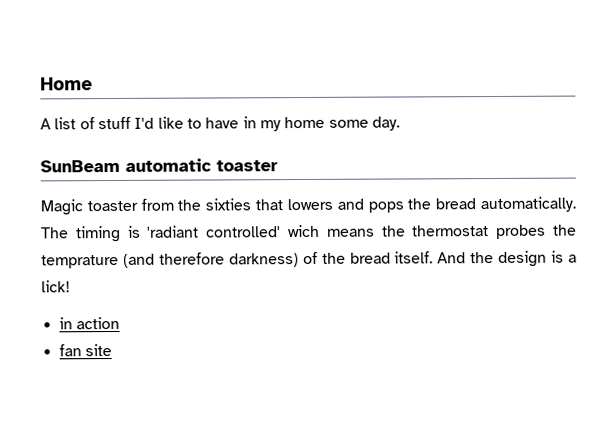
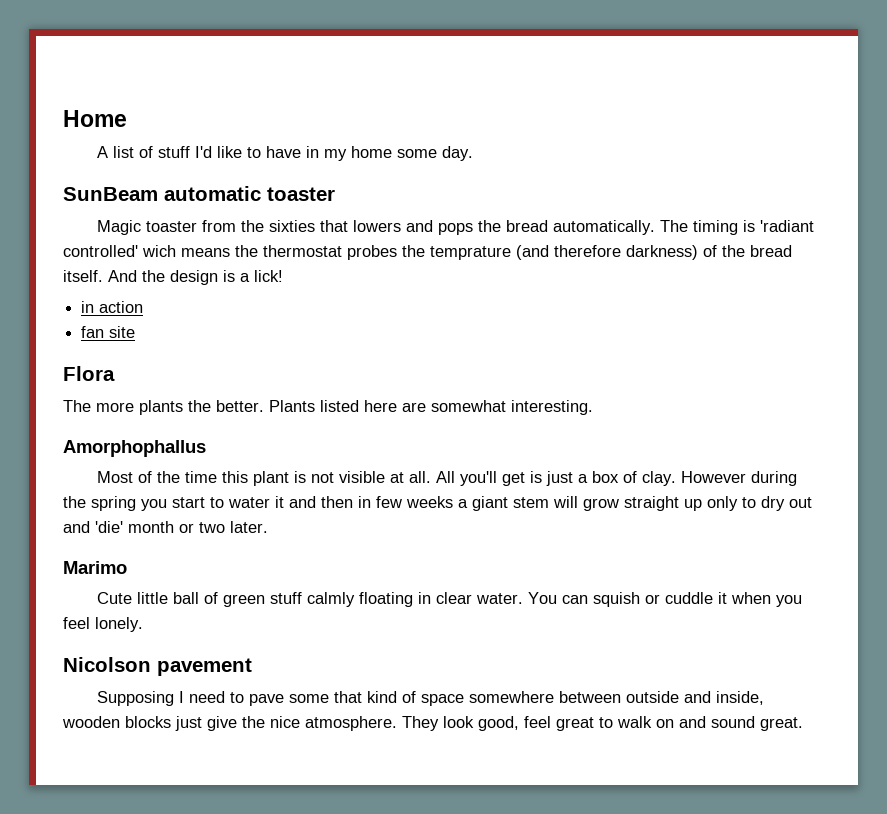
+ Flora
+ The more plants the better. Plants listed here are somewhat interesting.
+ Amorphophallus
+ Most of the time this plant is not visible at all. All you'll get is just a box of clay. However during the spring you start to water it and then in few weeks a giant stem will grow straight up only to dry out and 'die' month or two later.
+ Marimo
+ Cute little ball of green stuff calmly floating in clear water. You can squish or cuddle it when you feel lonely.
+ Nicolson pavement
+ Supposing I need to pave some that kind of space somewhere between outside and inside, wooden blocks just give the nice atmosphere. They look good, feel great to walk on and sound great.

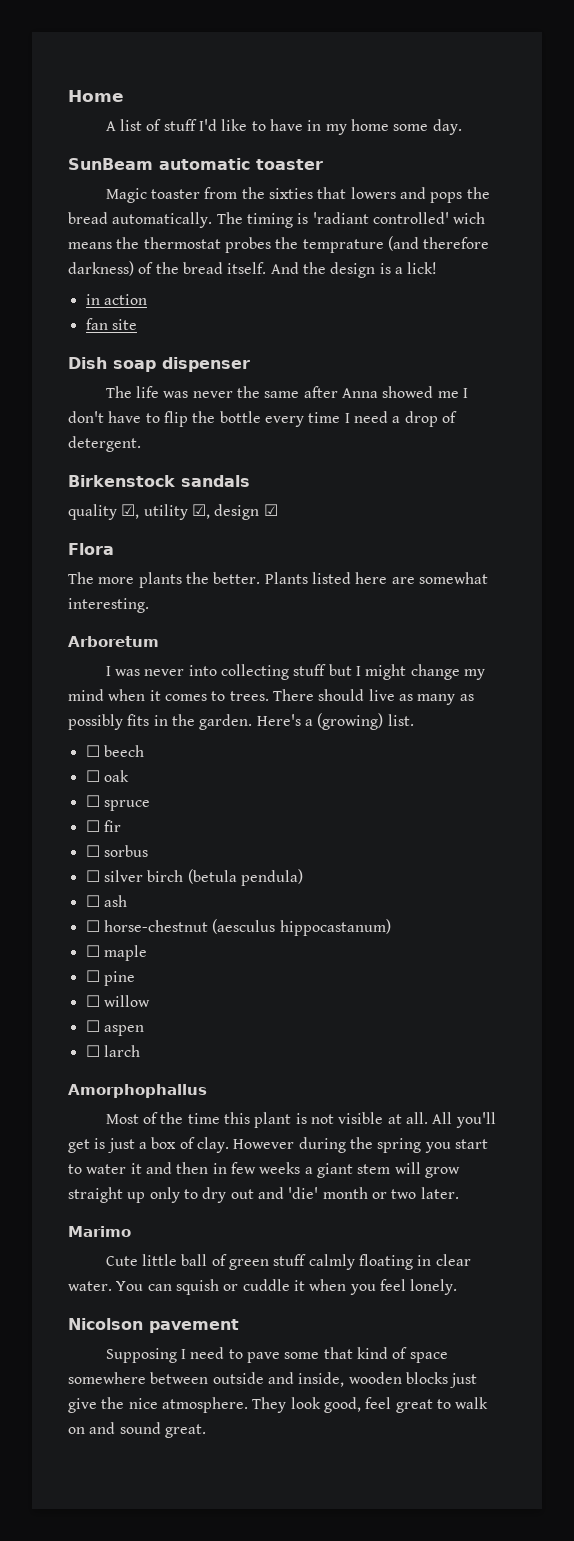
+ Dish soap dispenser
+ The life was never the same after Anna showed me I don't have to flip the bottle every time I need a drop of detergent.
+ Birkenstock sandals
+ quality ☑, utility ☑, design ☑
+ Arboretum
+ I was never into collecting stuff but I might change my mind when it comes to trees. There should live as many as possibly fits in the garden. Here's a (growing) list.
+ ☐ beech
+ ☐ oak
+ ☐ spruce
+ ☐ fir
+ ☐ sorbus
+ ☐ silver birch (betula pendula)
+ ☐ ash
+ ☐ horse-chestnut (aesculus hippocastanum)
+ ☐ maple
+ ☐ pine
+ ☐ willow
+ ☐ aspen
+ ☐ larch

